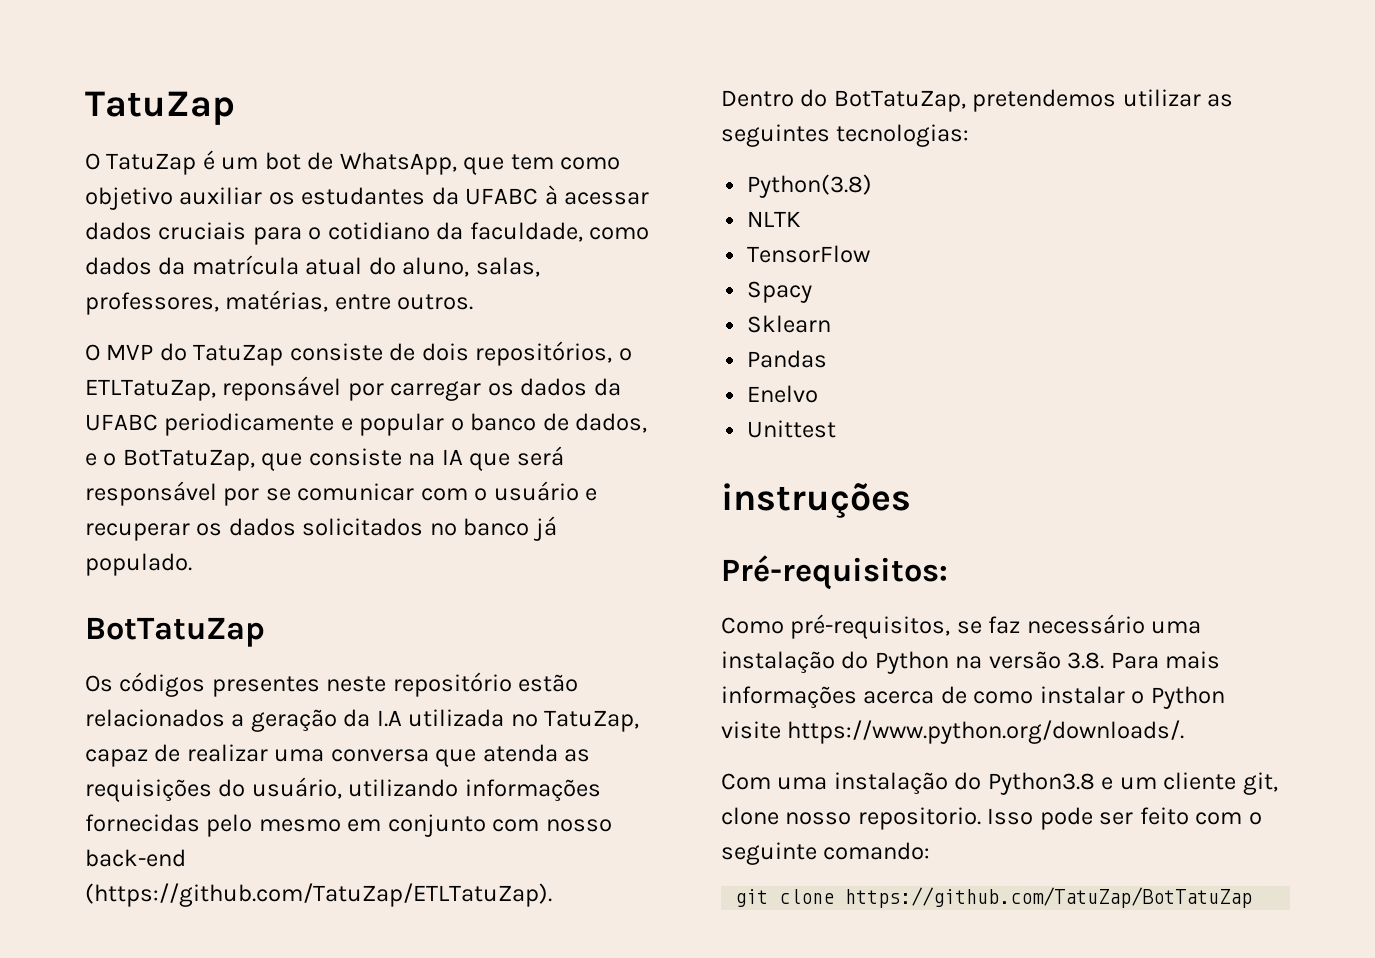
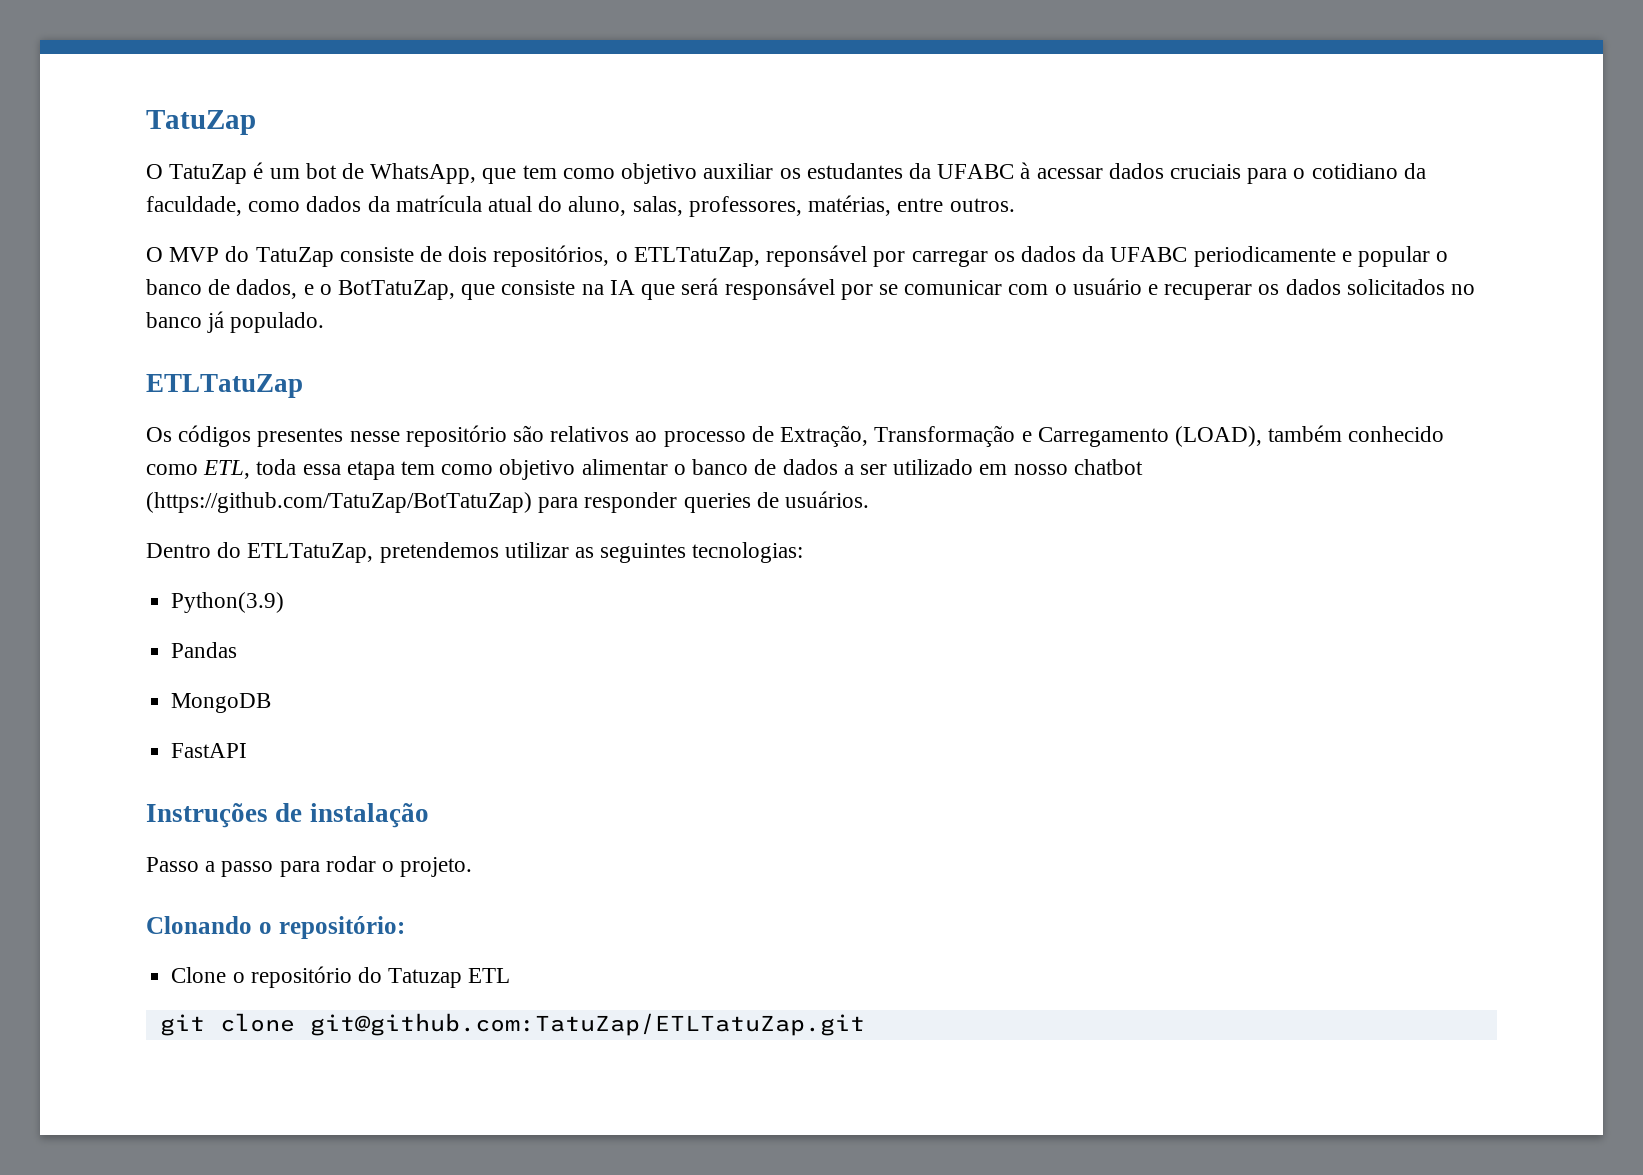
- BotTatuZap
+ ETLTatuZap
- Os códigos presentes neste repositório estão relacionados a geração da I.A utilizada no TatuZap, capaz de realizar uma conversa que atenda as requisições do usuário, utilizando informações fornecidas pelo mesmo em conjunto com nosso back-end (https://github.com/TatuZap/ETLTatuZap).
+ Os códigos presentes nesse repositório são relativos ao processo de Extração, Transformação e Carregamento (LOAD), também conhecido como ETL, toda essa etapa tem como objetivo alimentar o banco de dados a ser utilizado em nosso chatbot (https://github.com/TatuZap/BotTatuZap) para responder queries de usuários.
- Dentro do BotTatuZap, pretendemos utilizar as seguintes tecnologias:
+ Dentro do ETLTatuZap, pretendemos utilizar as seguintes tecnologias:
- Python(3.8)
- NLTK
- TensorFlow
- Spacy
- Sklearn
+ Python(3.9)
  Pandas
- Enelvo
- Unittest
- instruções
- Pré-requisitos:
- Como pré-requisitos, se faz necessário uma instalação do Python na versão 3.8. Para mais informações acerca de como instalar o Python visite https://www.python.org/downloads/.
- Com uma instalação do Python3.8 e um cliente git, clone nosso repositorio. Isso pode ser feito com o seguinte comando:
+ MongoDB
+ FastAPI
+ Instruções de instalação
+ Passo a passo para rodar o projeto.
+ Clonando o repositório:
+ Clone o repositório do Tatuzap ETL
- git clone https://github.com/TatuZap/BotTatuZap
+ git clone git@github.com:TatuZap/ETLTatuZap.git

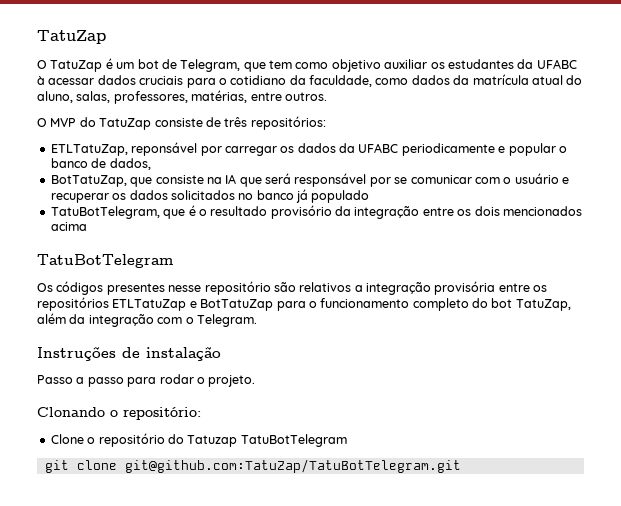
- O TatuZap é um bot de WhatsApp, que tem como objetivo auxiliar os estudantes da UFABC à acessar dados cruciais para o cotidiano da faculdade, como dados da matrícula atual do aluno, salas, professores, matérias, entre outros.
+ O TatuZap é um bot de Telegram, que tem como objetivo auxiliar os estudantes da UFABC à acessar dados cruciais para o cotidiano da faculdade, como dados da matrícula atual do aluno, salas, professores, matérias, entre outros.
- O MVP do TatuZap consiste de dois repositórios, o ETLTatuZap, reponsável por carregar os dados da UFABC periodicamente e popular o banco de dados, e o BotTatuZap, que consiste na IA que será responsável por se comunicar com o usuário e recuperar os dados solicitados no banco já populado.
- ETLTatuZap
+ O MVP do TatuZap consiste de três repositórios:
+ ETLTatuZap, reponsável por carregar os dados da UFABC periodicamente e popular o banco de dados,
+ BotTatuZap, que consiste na IA que será responsável por se comunicar com o usuário e recuperar os dados solicitados no banco já populado
+ TatuBotTelegram, que é o resultado provisório da integração entre os dois mencionados acima
+ TatuBotTelegram
- Os códigos presentes nesse repositório são relativos ao processo de Extração, Transformação e Carregamento (LOAD), também conhecido como ETL, toda essa etapa tem como objetivo alimentar o banco de dados a ser utilizado em nosso chatbot (https://github.com/TatuZap/BotTatuZap) para responder queries de usuários.
- Dentro do ETLTatuZap, pretendemos utilizar as seguintes tecnologias:
- Python(3.9)
- Pandas
- MongoDB
- FastAPI
+ Os códigos presentes nesse repositório são relativos a integração provisória entre os repositórios ETLTatuZap e BotTatuZap para o funcionamento completo do bot TatuZap, além da integração com o Telegram.
- Clone o repositório do Tatuzap ETL
+ Clone o repositório do Tatuzap TatuBotTelegram
- git clone git@github.com:TatuZap/ETLTatuZap.git
+ git clone git@github.com:TatuZap/TatuBotTelegram.git

